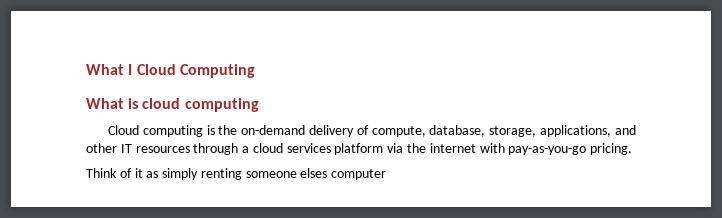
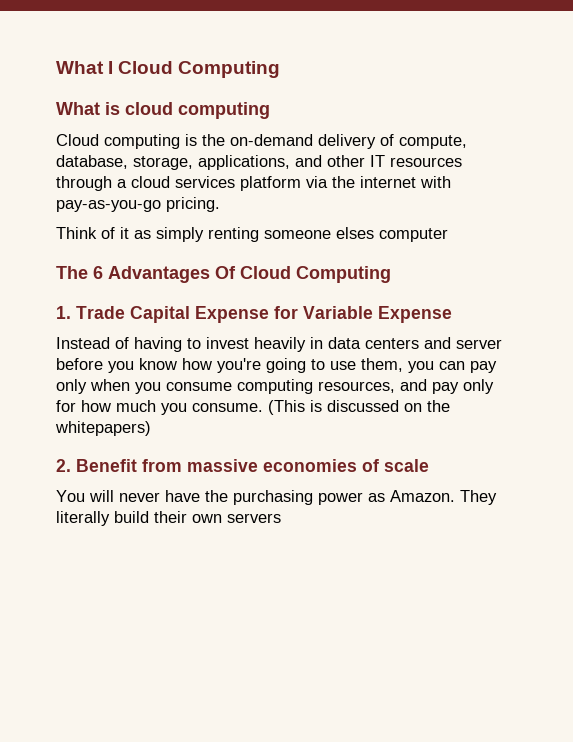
+ The 6 Advantages Of Cloud Computing
+ 1. Trade Capital Expense for Variable Expense
+ Instead of having to invest heavily in data centers and server before you know how you're going to use them, you can pay only when you consume computing resources, and pay only for how much you consume. (This is discussed on the whitepapers)
+ 2. Benefit from massive economies of scale
+ You will never have the purchasing power as Amazon. They literally build their own servers

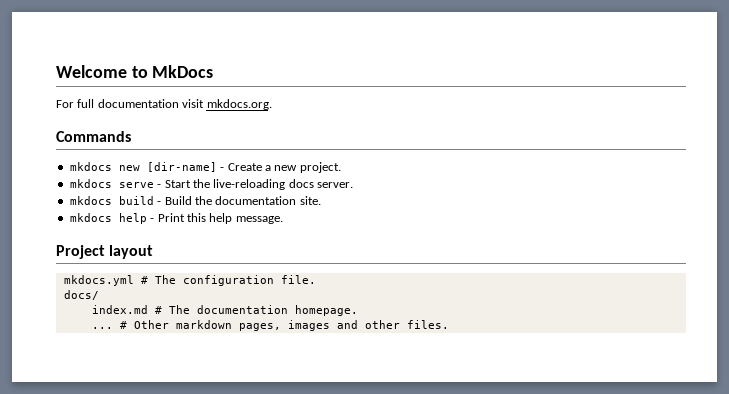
- What I Cloud Computing
- What is cloud computing
- Cloud computing is the on-demand delivery of compute, database, storage, applications, and other IT resources through a cloud services platform via the internet with pay-as-you-go pricing.
- Think of it as simply renting someone elses computer
- The 6 Advantages Of Cloud Computing
- 1. Trade Capital Expense for Variable Expense
- Instead of having to invest heavily in data centers and server before you know how you're going to use them, you can pay only when you consume computing resources, and pay only for how much you consume. (This is discussed on the whitepapers)
- 2. Benefit from massive economies of scale
- You will never have the purchasing power as Amazon. They literally build their own servers
+ Welcome to MkDocs
+ For full documentation visit mkdocs.org.
+ Commands
+ mkdocs new [dir-name] - Create a new project.
+ mkdocs serve - Start the live-reloading docs server.
+ mkdocs build - Build the documentation site.
+ mkdocs help - Print this help message.
+ Project layout
+ mkdocs.yml # The configuration file.
+ docs/
+ index.md # The documentation homepage.
+ ... # Other markdown pages, images and other files.

